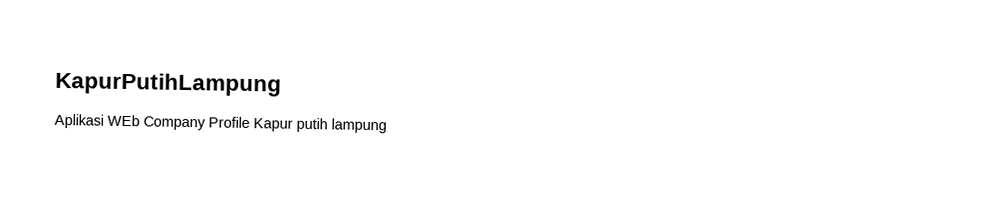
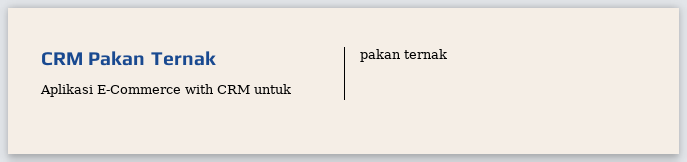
- KapurPutihLampung
- Aplikasi WEb Company Profile Kapur putih lampung
+ CRM Pakan Ternak
+ Aplikasi E-Commerce with CRM untuk pakan ternak

